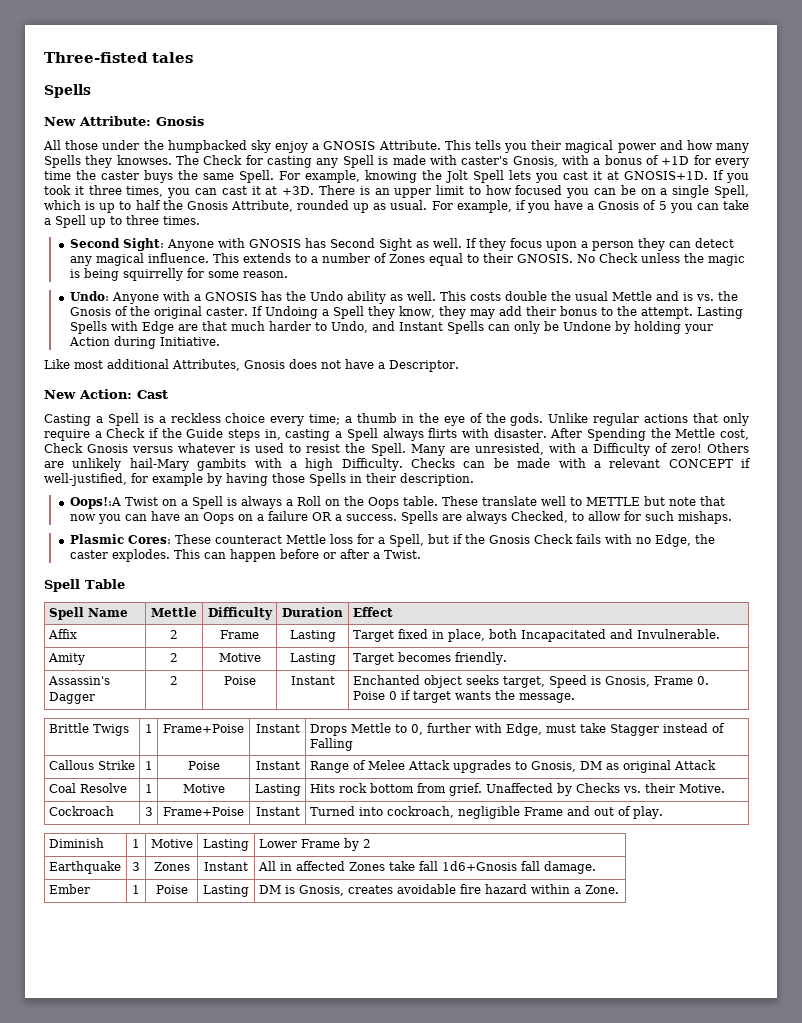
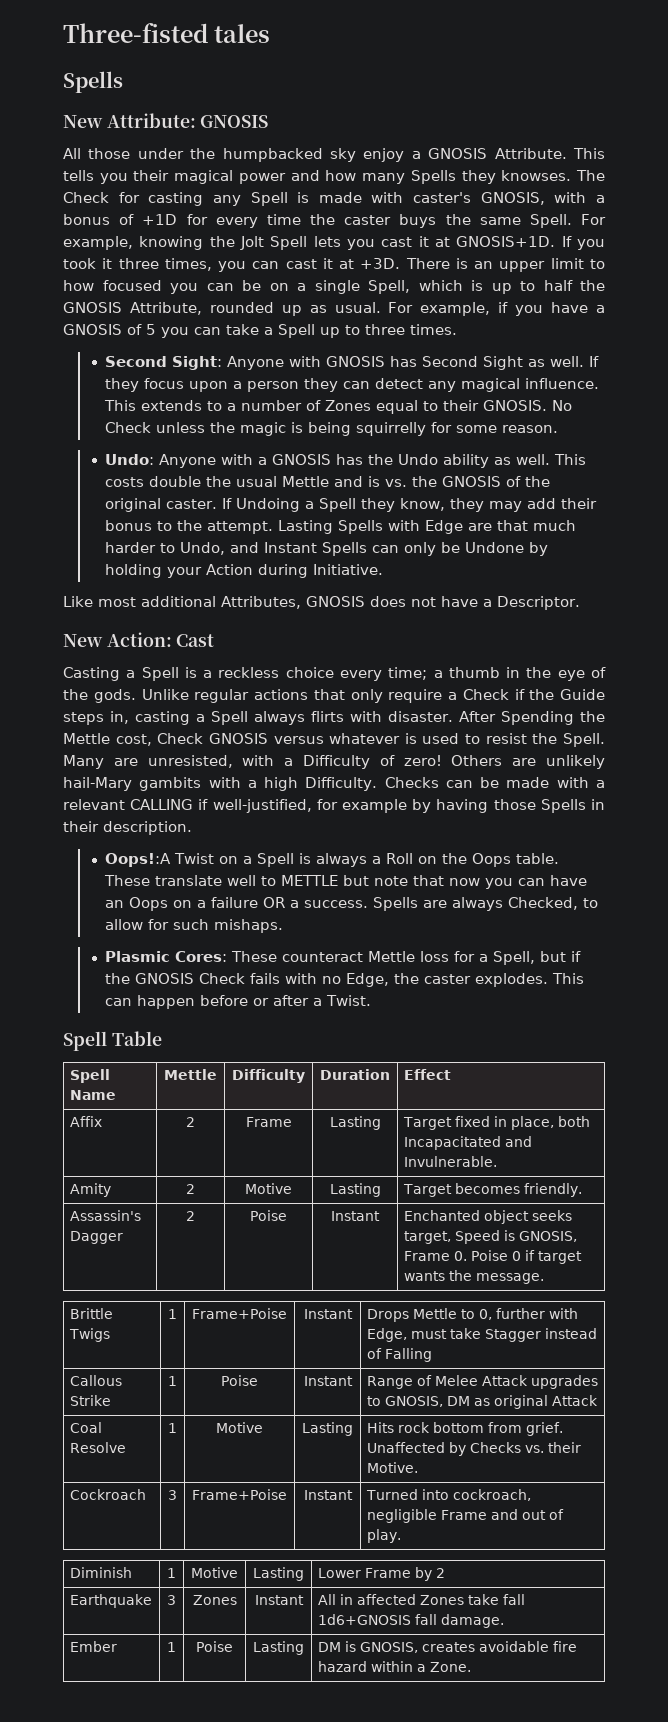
- New Attribute: Gnosis
+ New Attribute: GNOSIS
- The Check for casting any Spell is made with caster's Gnosis, with a bonus of +1D for every time the caster buys the same Spell.
+ The Check for casting any Spell is made with caster's GNOSIS, with a bonus of +1D for every time the caster buys the same Spell.
- There is an upper limit to how focused you can be on a single Spell, which is up to half the Gnosis Attribute, rounded up as usual.
+ There is an upper limit to how focused you can be on a single Spell, which is up to half the GNOSIS Attribute, rounded up as usual.
- For example, if you have a Gnosis of 5 you can take a Spell up to three times.
+ For example, if you have a GNOSIS of 5 you can take a Spell up to three times.
- This costs double the usual Mettle and is vs. the Gnosis of the original caster.
+ This costs double the usual Mettle and is vs. the GNOSIS of the original caster.
- Like most additional Attributes, Gnosis does not have a Descriptor.
+ Like most additional Attributes, GNOSIS does not have a Descriptor.
- After Spending the Mettle cost, Check Gnosis versus whatever is used to resist the Spell.
+ After Spending the Mettle cost, Check GNOSIS versus whatever is used to resist the Spell.
- Checks can be made with a relevant CONCEPT if well-justified, for example by having those Spells in their description.
+ Checks can be made with a relevant CALLING if well-justified, for example by having those Spells in their description.
- Plasmic Cores: These counteract Mettle loss for a Spell, but if the Gnosis Check fails with no Edge, the caster explodes.
+ Plasmic Cores: These counteract Mettle loss for a Spell, but if the GNOSIS Check fails with no Edge, the caster explodes.
- Assassin's Dagger | 2 | Poise | Instant | Enchanted object seeks target, Speed is Gnosis, Frame 0. Poise 0 if target wants the message.
+ Assassin's Dagger | 2 | Poise | Instant | Enchanted object seeks target, Speed is GNOSIS, Frame 0. Poise 0 if target wants the message.
- Callous Strike | 1 | Poise | Instant | Range of Melee Attack upgrades to Gnosis, DM as original Attack
+ Callous Strike | 1 | Poise | Instant | Range of Melee Attack upgrades to GNOSIS, DM as original Attack
- Earthquake | 3 | Zones | Instant | All in affected Zones take fall 1d6+Gnosis fall damage.
+ Earthquake | 3 | Zones | Instant | All in affected Zones take fall 1d6+GNOSIS fall damage.
- Ember | 1 | Poise | Lasting | DM is Gnosis, creates avoidable fire hazard within a Zone.
+ Ember | 1 | Poise | Lasting | DM is GNOSIS, creates avoidable fire hazard within a Zone.

